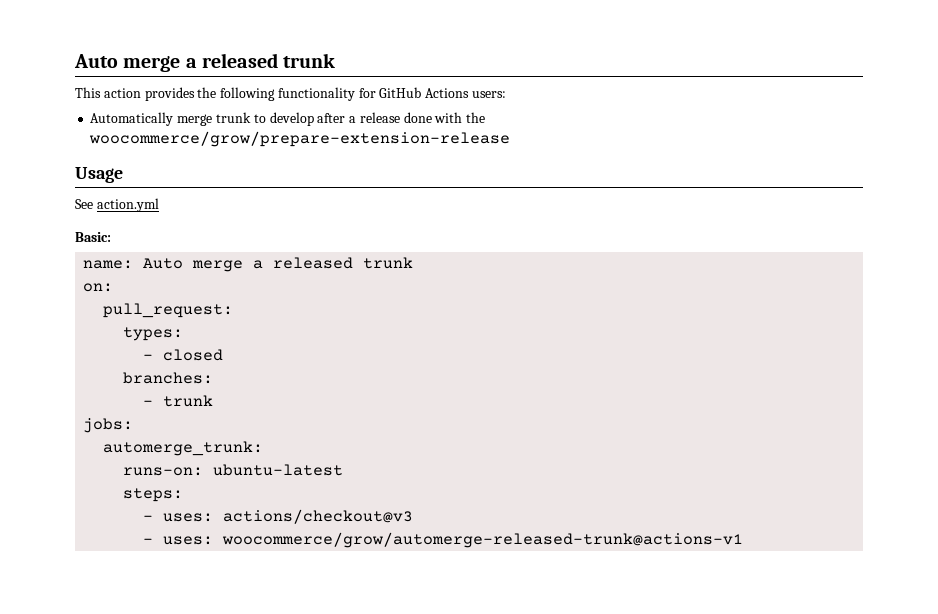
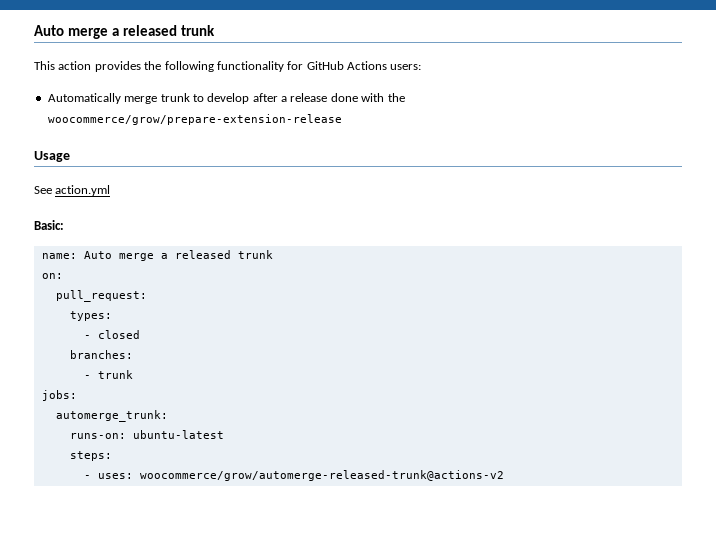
- - uses: actions/checkout@v3
- - uses: woocommerce/grow/automerge-released-trunk@actions-v1
+ - uses: woocommerce/grow/automerge-released-trunk@actions-v2

